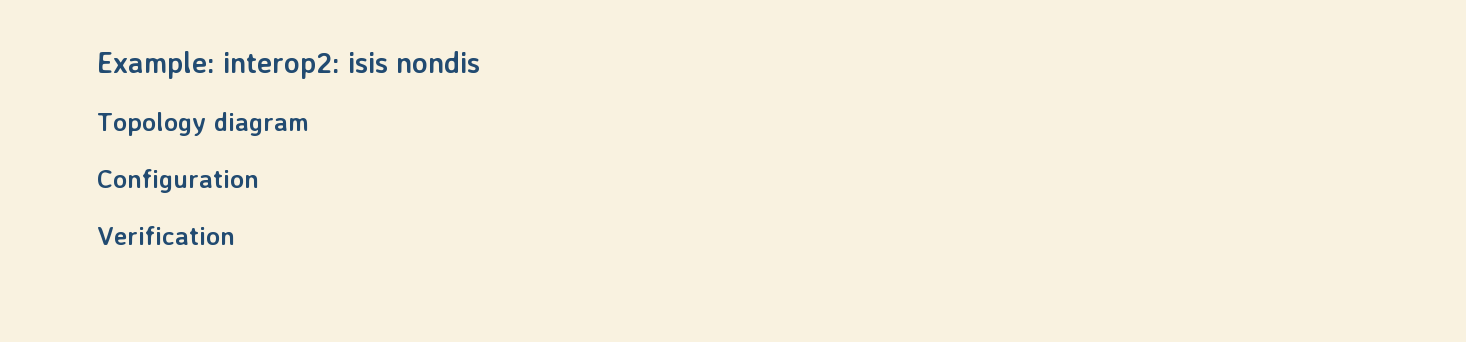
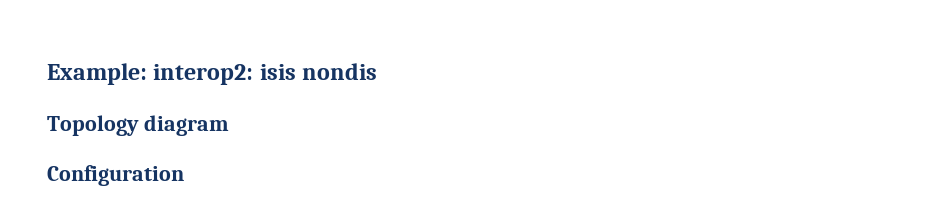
- Verification

